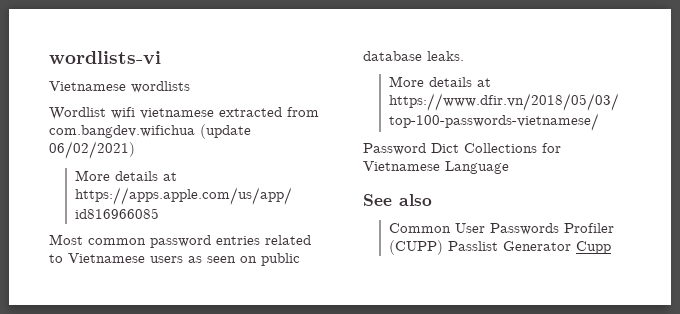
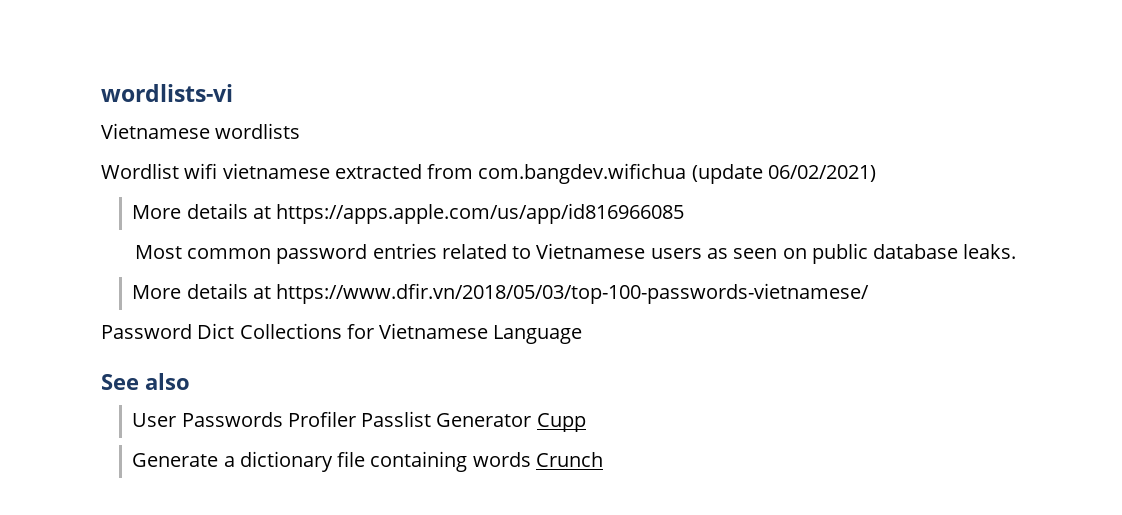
- Common User Passwords Profiler (CUPP) Passlist Generator Cupp
+ User Passwords Profiler Passlist Generator Cupp
+ Generate a dictionary file containing words Crunch

